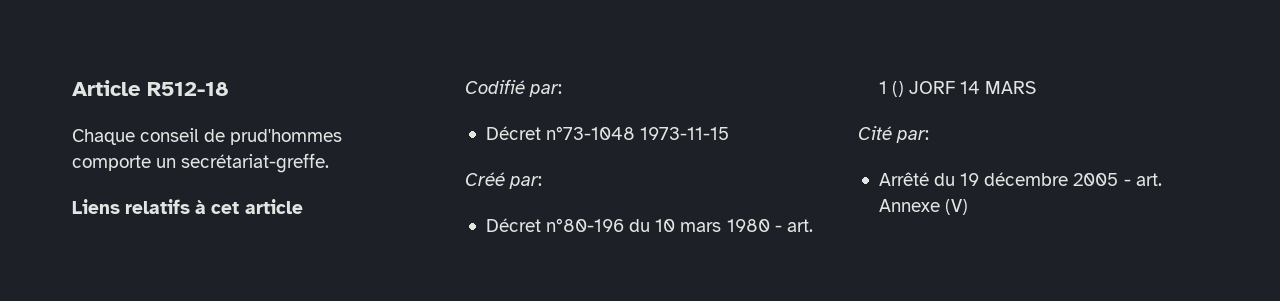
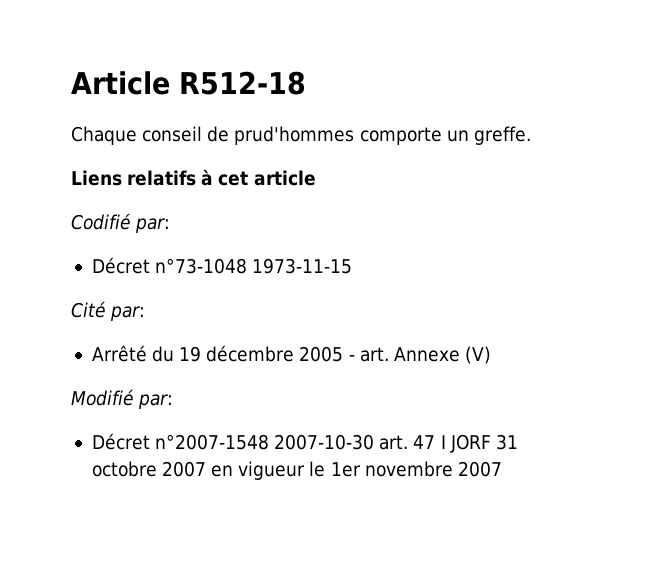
- Chaque conseil de prud'hommes comporte un secrétariat-greffe.
+ Chaque conseil de prud'hommes comporte un greffe.
- Créé par:
- Décret n°80-196 du 10 mars 1980 - art. 1 () JORF 14 MARS
+ Modifié par:
+ Décret n°2007-1548 2007-10-30 art. 47 I JORF 31 octobre 2007 en vigueur le 1er novembre 2007

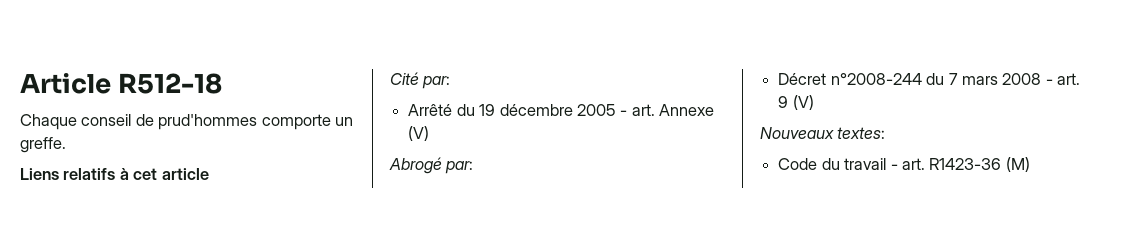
- Codifié par:
- Décret n°73-1048 1973-11-15
- Modifié par:
- Décret n°2007-1548 2007-10-30 art. 47 I JORF 31 octobre 2007 en vigueur le 1er novembre 2007
+ Abrogé par:
+ Décret n°2008-244 du 7 mars 2008 - art. 9 (V)
+ Nouveaux textes:
+ Code du travail - art. R1423-36 (M)

